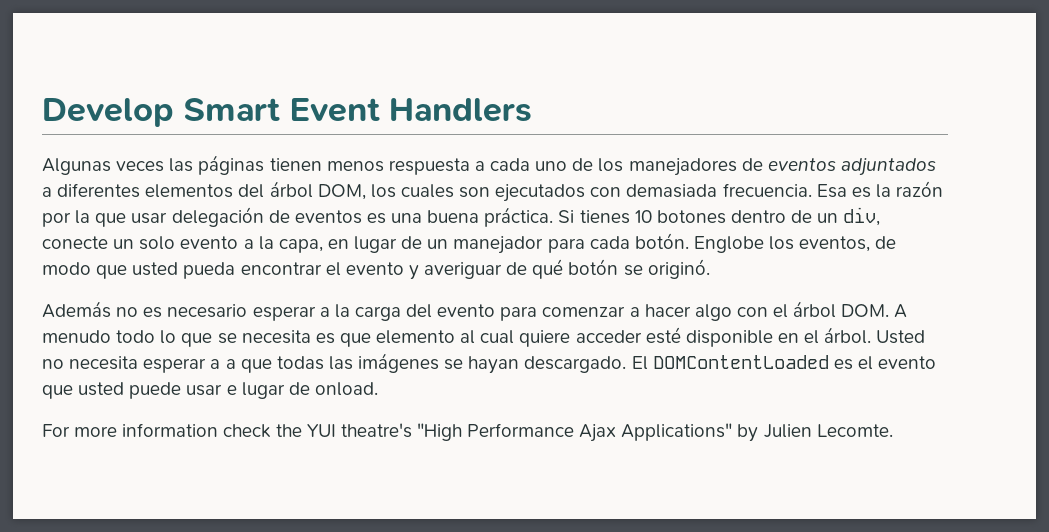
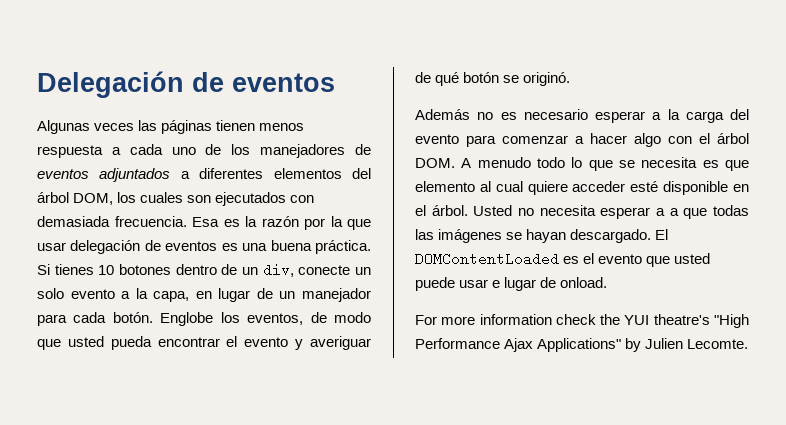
- Develop Smart Event Handlers
+ Delegación de eventos

